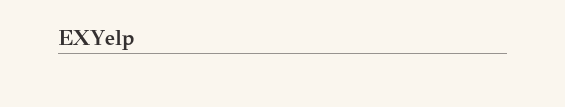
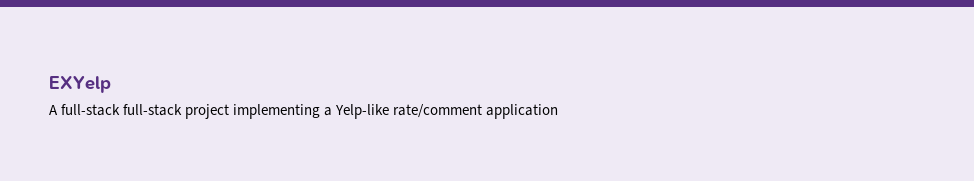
+ A full-stack full-stack project implementing a Yelp-like rate/comment application

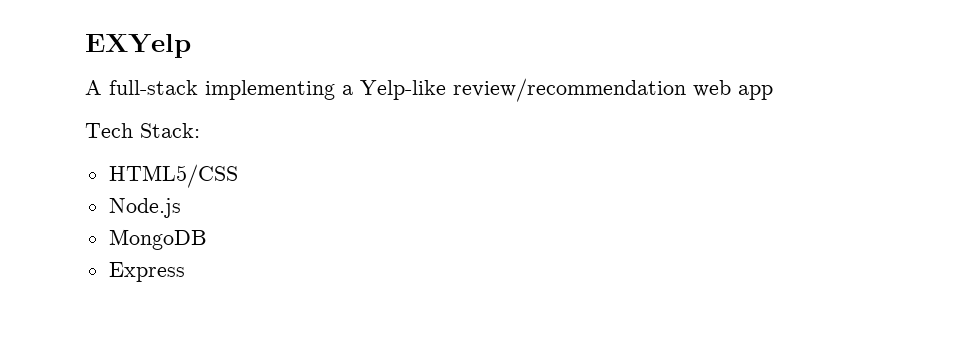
- A full-stack full-stack project implementing a Yelp-like rate/comment application
+ A full-stack implementing a Yelp-like review/recommendation web app
+ Tech Stack:
+ HTML5/CSS
+ Node.js
+ MongoDB
+ Express

